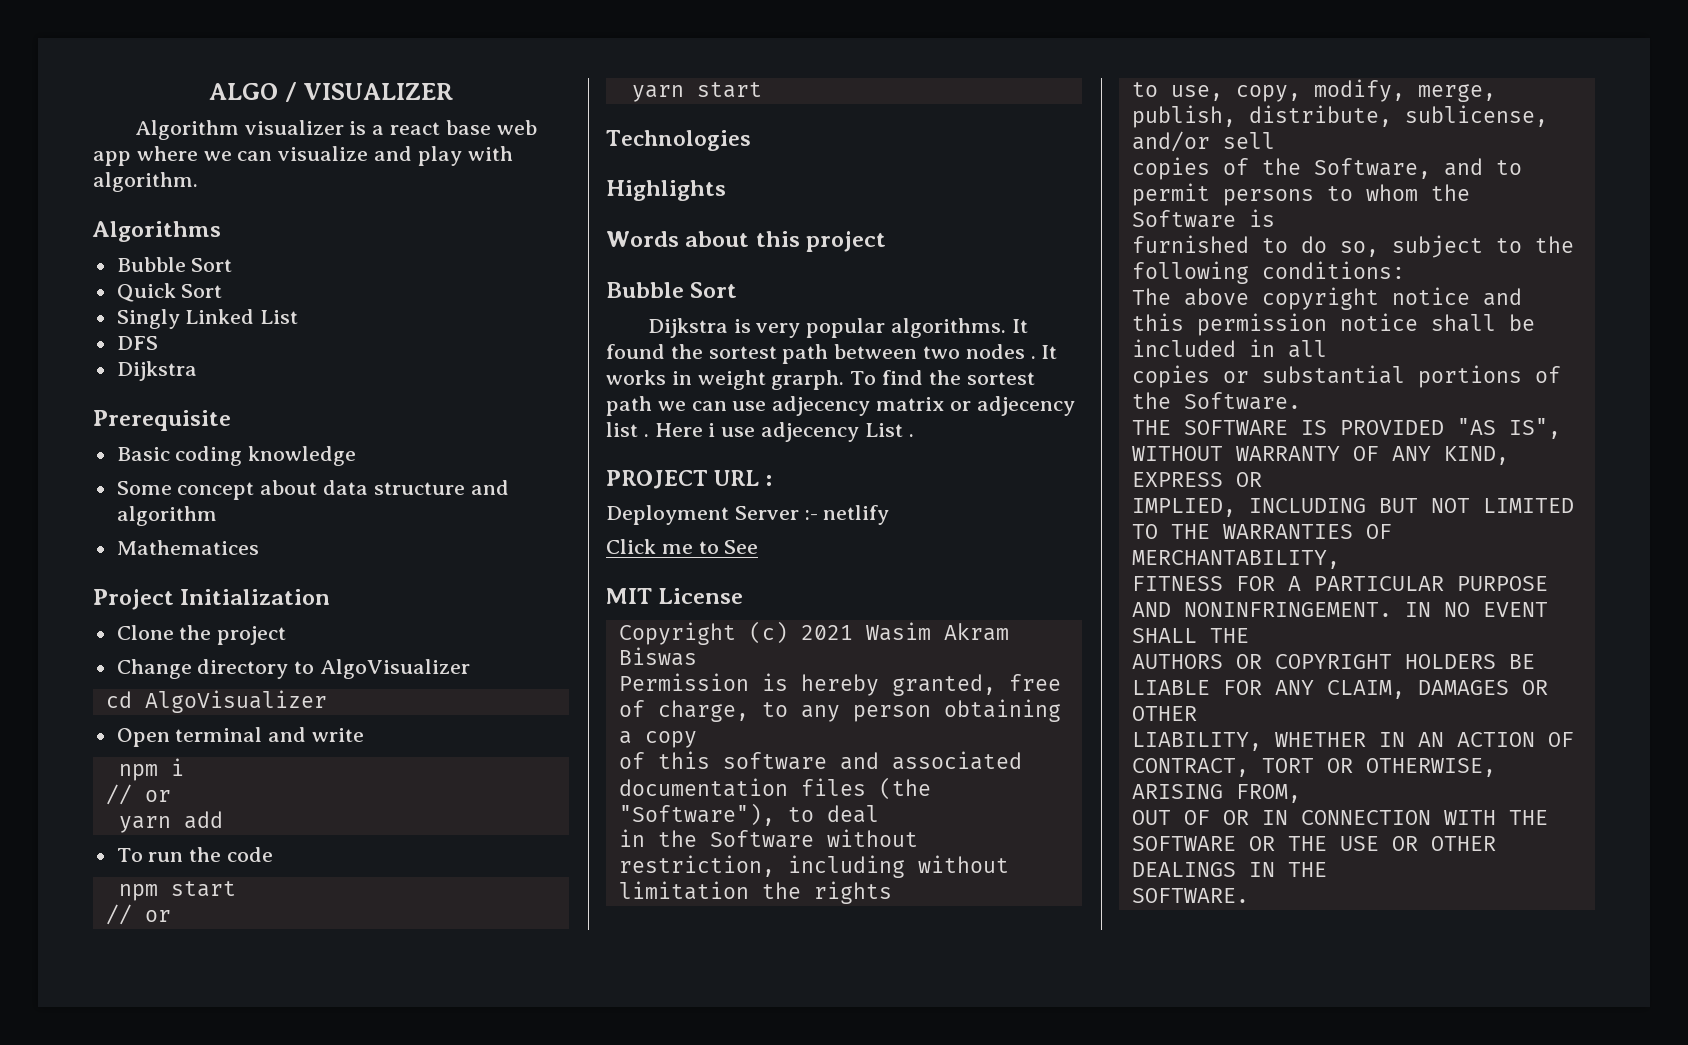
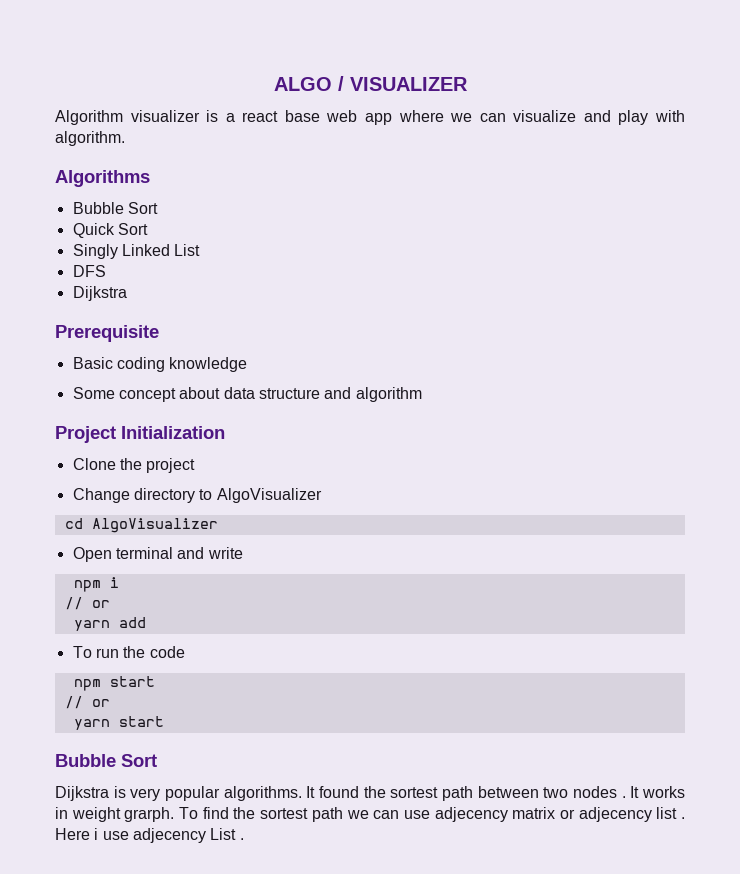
- Mathematices
- Technologies
- Highlights
- Words about this project
- PROJECT URL :
- Deployment Server :- netlify
- Click me to See
- MIT License
- Copyright (c) 2021 Wasim Akram Biswas
- Permission is hereby granted, free of charge, to any person obtaining a copy
- of this software and associated documentation files (the "Software"), to deal
- in the Software without restriction, including without limitation the rights
- to use, copy, modify, merge, publish, distribute, sublicense, and/or sell
- copies of the Software, and to permit persons to whom the Software is
- furnished to do so, subject to the following conditions:
- The above copyright notice and this permission notice shall be included in all
- copies or substantial portions of the Software.
- THE SOFTWARE IS PROVIDED "AS IS", WITHOUT WARRANTY OF ANY KIND, EXPRESS OR
- IMPLIED, INCLUDING BUT NOT LIMITED TO THE WARRANTIES OF MERCHANTABILITY,
- FITNESS FOR A PARTICULAR PURPOSE AND NONINFRINGEMENT. IN NO EVENT SHALL THE
- AUTHORS OR COPYRIGHT HOLDERS BE LIABLE FOR ANY CLAIM, DAMAGES OR OTHER
- LIABILITY, WHETHER IN AN ACTION OF CONTRACT, TORT OR OTHERWISE, ARISING FROM,
- OUT OF OR IN CONNECTION WITH THE SOFTWARE OR THE USE OR OTHER DEALINGS IN THE
- SOFTWARE.

